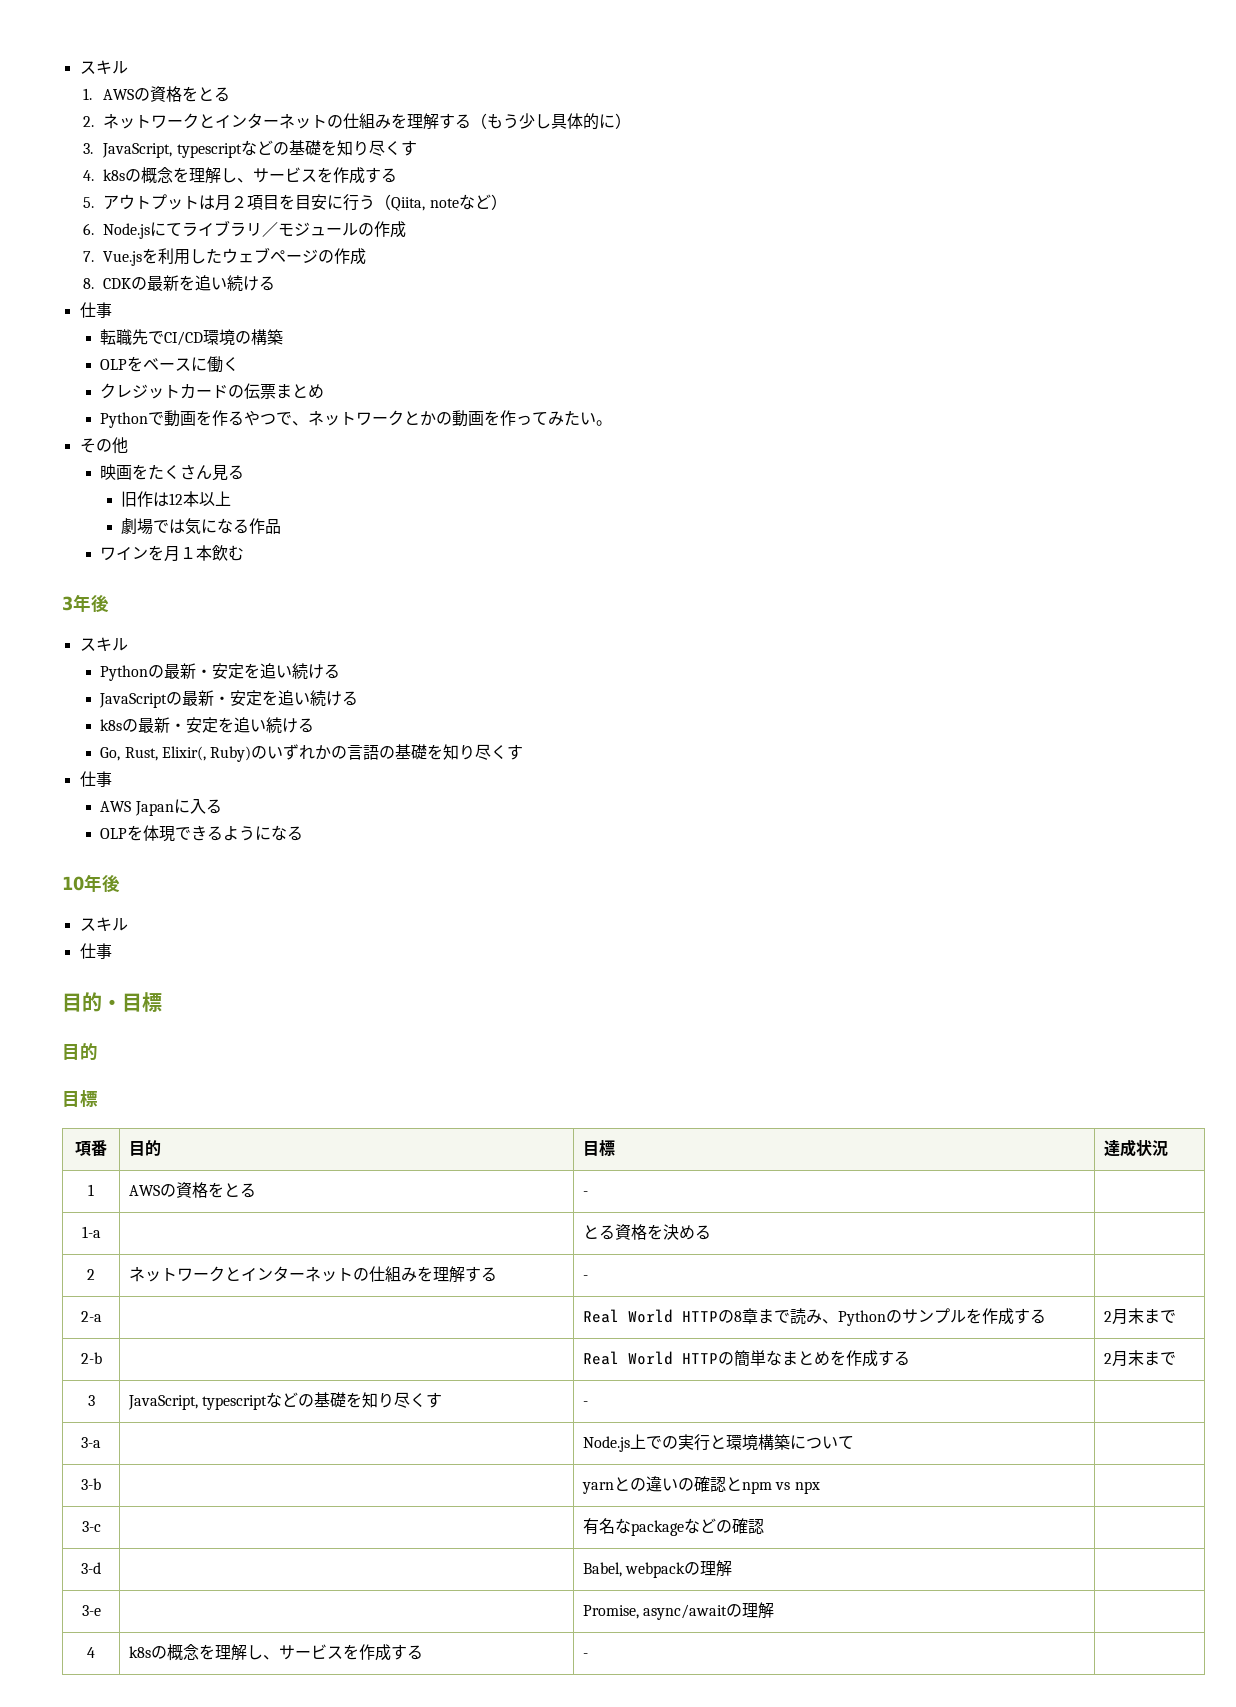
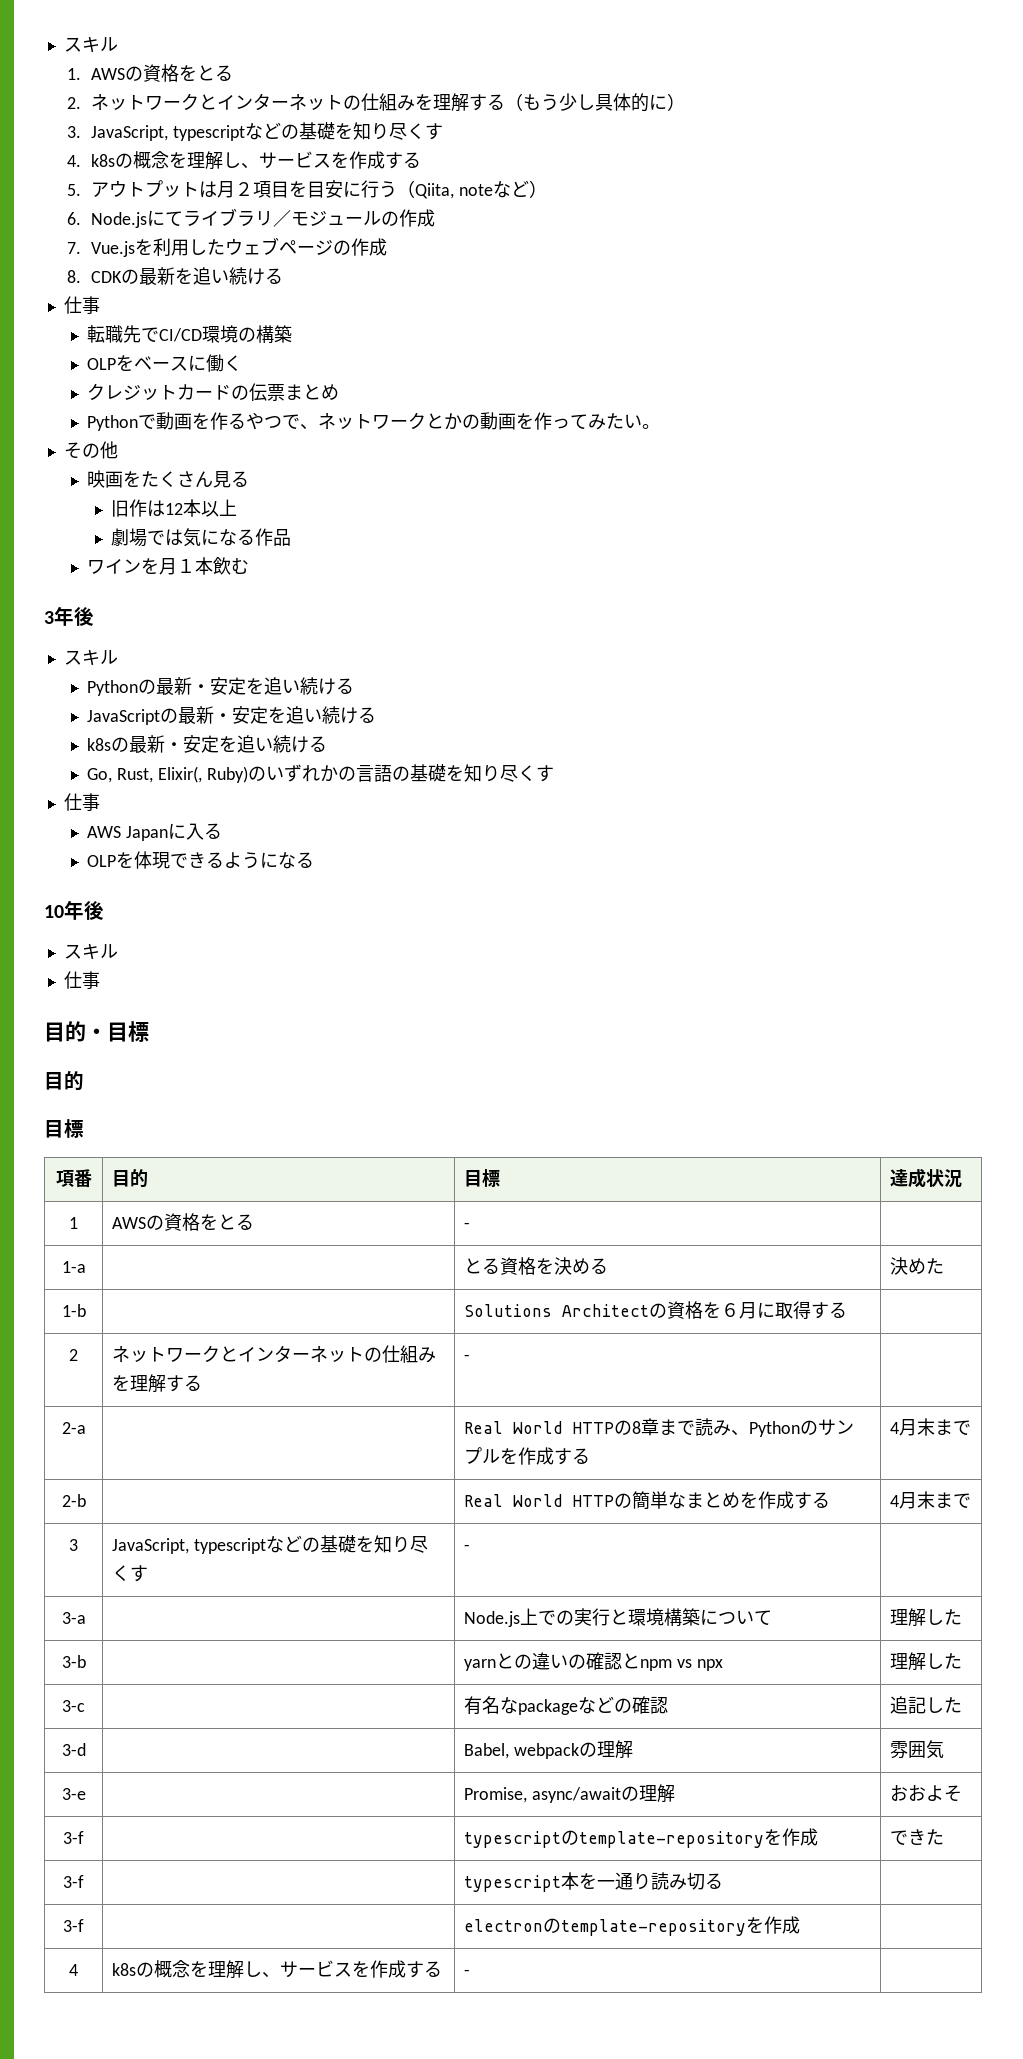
- 1-a | | とる資格を決める |
+ 1-a | | とる資格を決める | 決めた
+ 1-b | | Solutions Architectの資格を６月に取得する |
- 2-a | | Real World HTTPの8章まで読み、Pythonのサンプルを作成する | 2月末まで
+ 2-a | | Real World HTTPの8章まで読み、Pythonのサンプルを作成する | 4月末まで
- 2-b | | Real World HTTPの簡単なまとめを作成する | 2月末まで
+ 2-b | | Real World HTTPの簡単なまとめを作成する | 4月末まで
- 3-a | | Node.js上での実行と環境構築について |
+ 3-a | | Node.js上での実行と環境構築について | 理解した
- 3-b | | yarnとの違いの確認とnpm vs npx |
+ 3-b | | yarnとの違いの確認とnpm vs npx | 理解した
- 3-c | | 有名なpackageなどの確認 |
+ 3-c | | 有名なpackageなどの確認 | 追記した
- 3-d | | Babel, webpackの理解 |
+ 3-d | | Babel, webpackの理解 | 雰囲気
- 3-e | | Promise, async/awaitの理解 |
+ 3-e | | Promise, async/awaitの理解 | おおよそ
+ 3-f | | typescriptのtemplate-repositoryを作成 | できた
+ 3-f | | typescript本を一通り読み切る |
+ 3-f | | electronのtemplate-repositoryを作成 |

